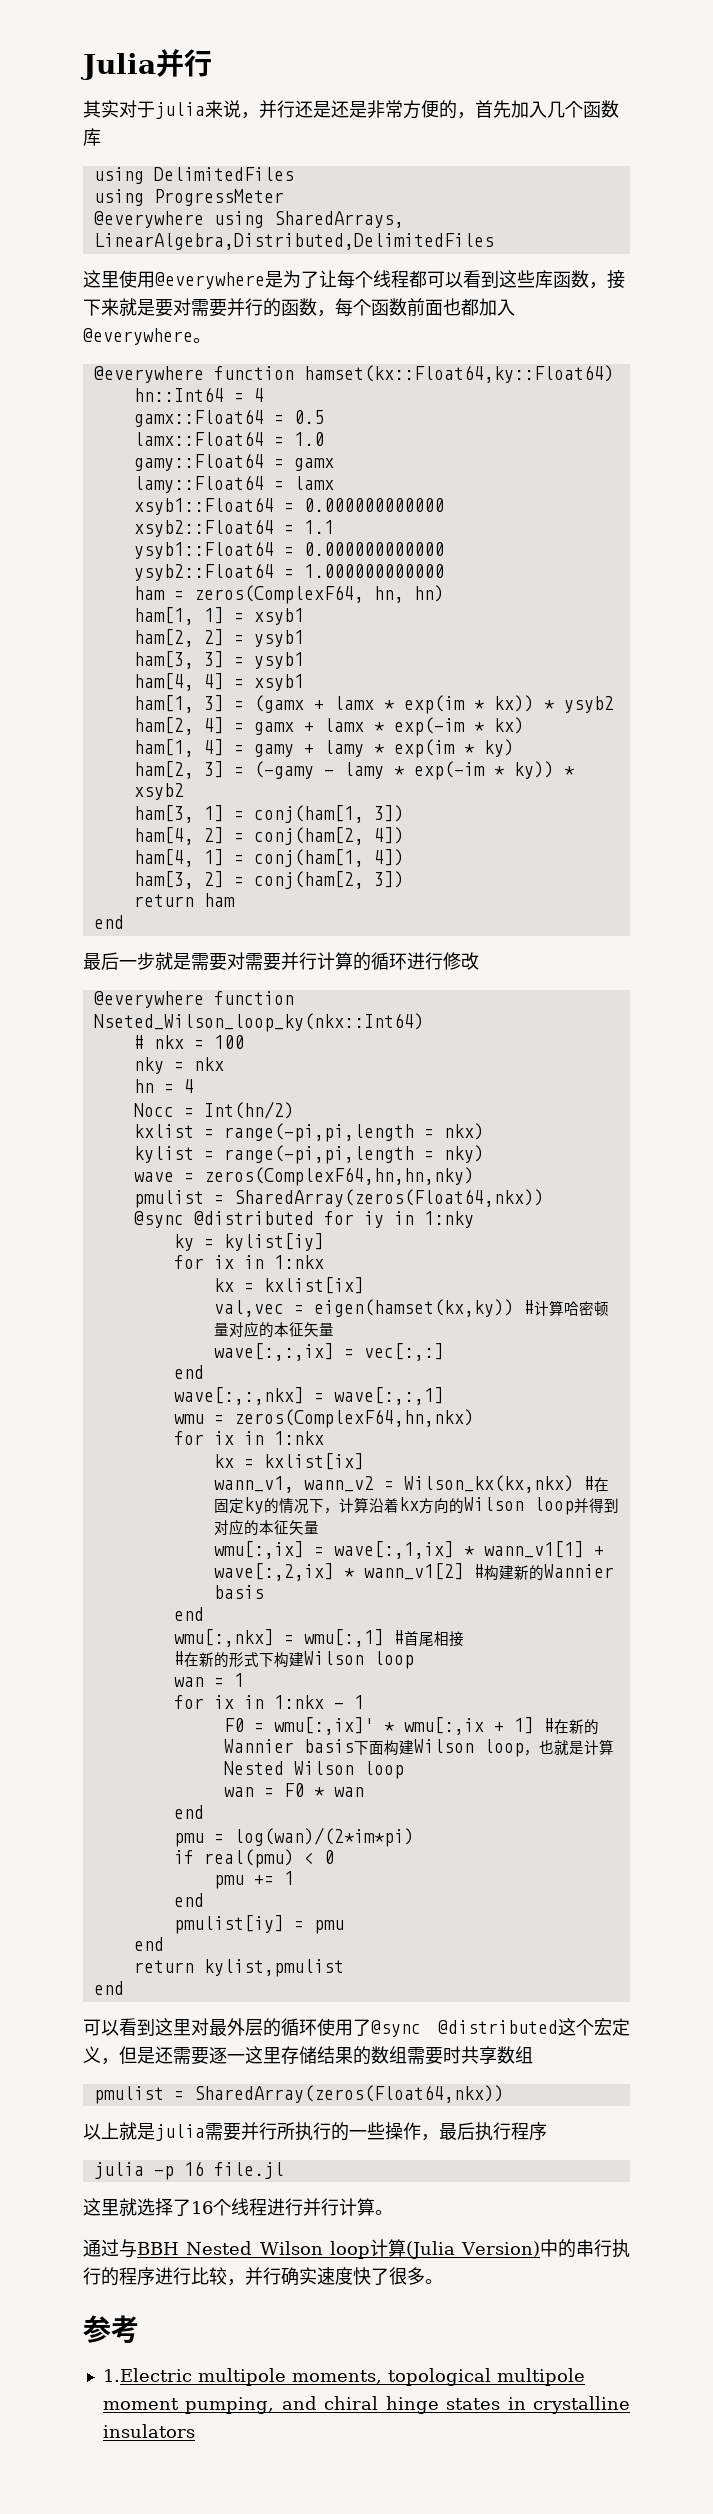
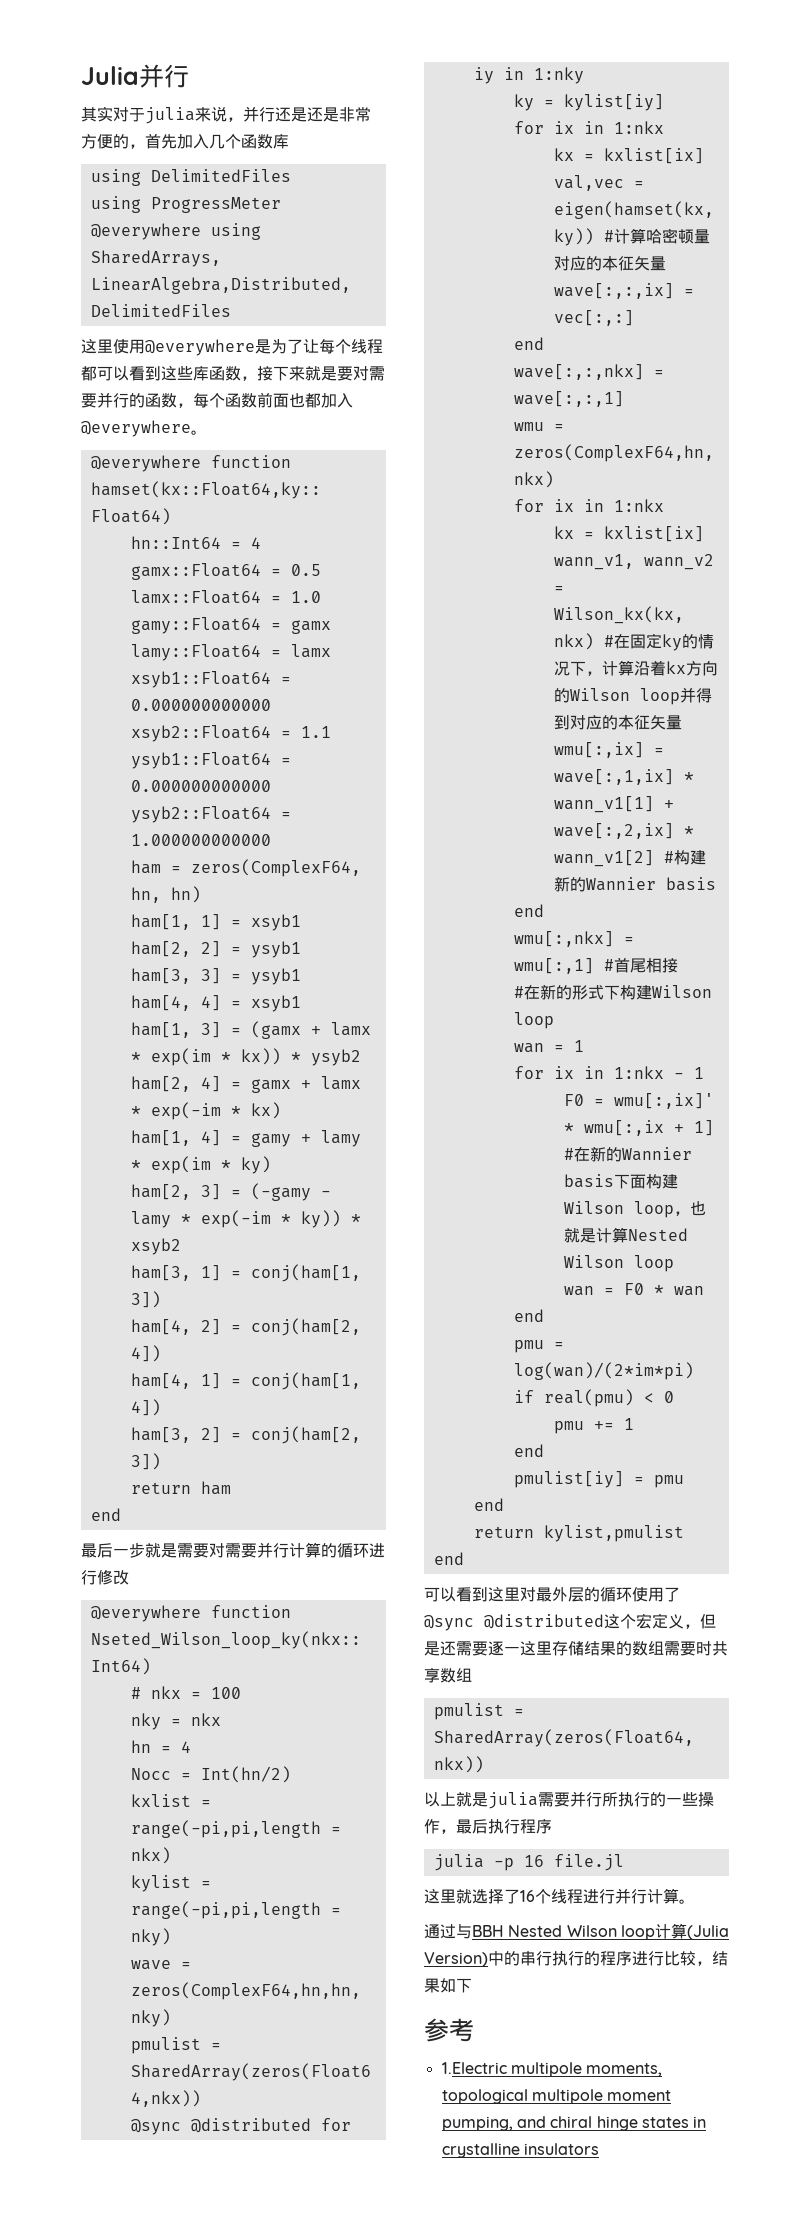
- 通过与BBH Nested Wilson loop计算(Julia Version)中的串行执行的程序进行比较，并行确实速度快了很多。
+ 通过与BBH Nested Wilson loop计算(Julia Version)中的串行执行的程序进行比较，结果如下

